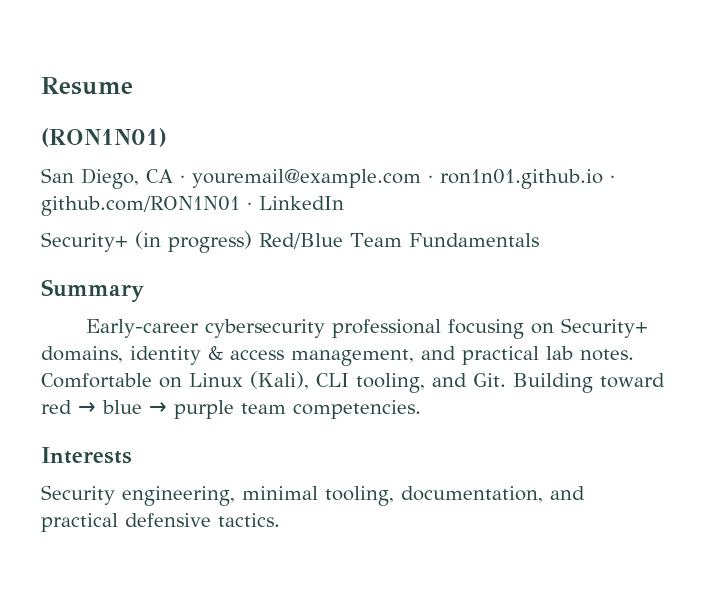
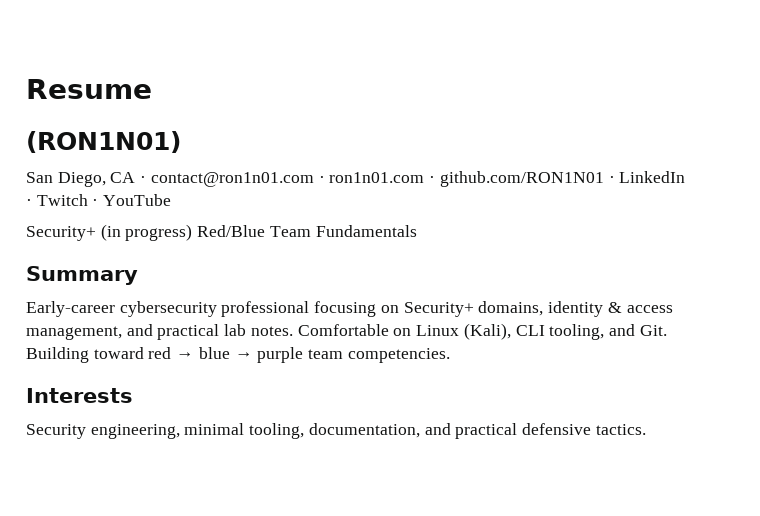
- San Diego, CA · youremail@example.com · ron1n01.github.io · github.com/RON1N01 · LinkedIn
+ San Diego, CA · contact@ron1n01.com · ron1n01.com · github.com/RON1N01 · LinkedIn · Twitch · YouTube

